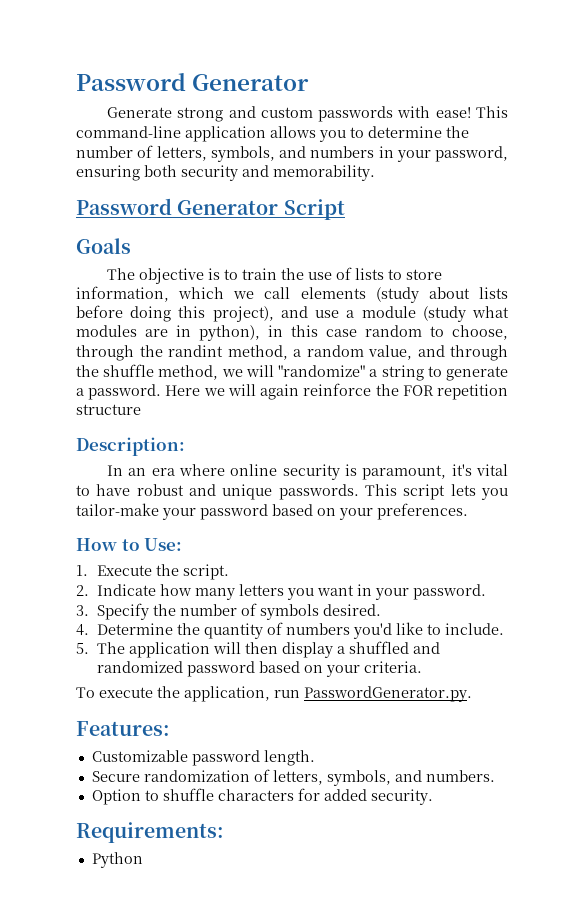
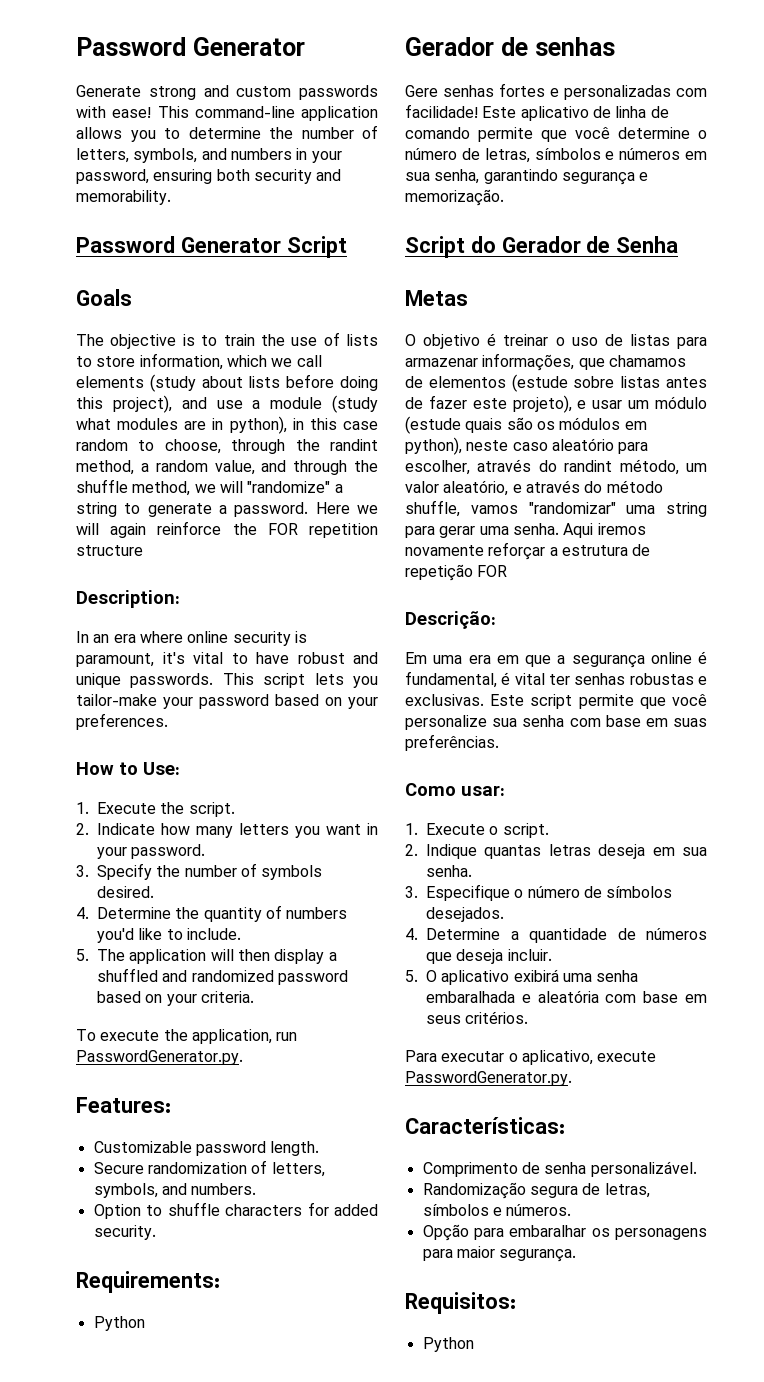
+ Gerador de senhas
+ Gere senhas fortes e personalizadas com facilidade! Este aplicativo de linha de comando permite que você determine o número de letras, símbolos e números em sua senha, garantindo segurança e memorização.
+ Script do Gerador de Senha
+ Metas
+ O objetivo é treinar o uso de listas para armazenar informações, que chamamos de elementos (estude sobre listas antes de fazer este projeto), e usar um módulo (estude quais são os módulos em python), neste caso aleatório para escolher, através do randint método, um valor aleatório, e através do método shuffle, vamos "randomizar" uma string para gerar uma senha. Aqui iremos novamente reforçar a estrutura de repetição FOR
+ Descrição:
+ Em uma era em que a segurança online é fundamental, é vital ter senhas robustas e exclusivas. Este script permite que você personalize sua senha com base em suas preferências.
+ Como usar:
+ 1. Execute o script.
+ 2. Indique quantas letras deseja em sua senha.
+ 3. Especifique o número de símbolos desejados.
+ 4. Determine a quantidade de números que deseja incluir.
+ 5. O aplicativo exibirá uma senha embaralhada e aleatória com base em seus critérios.
+ Para executar o aplicativo, execute PasswordGenerator.py.
+ Características:
+ Comprimento de senha personalizável.
+ Randomização segura de letras, símbolos e números.
+ Opção para embaralhar os personagens para maior segurança.
+ Requisitos:
+ Python

